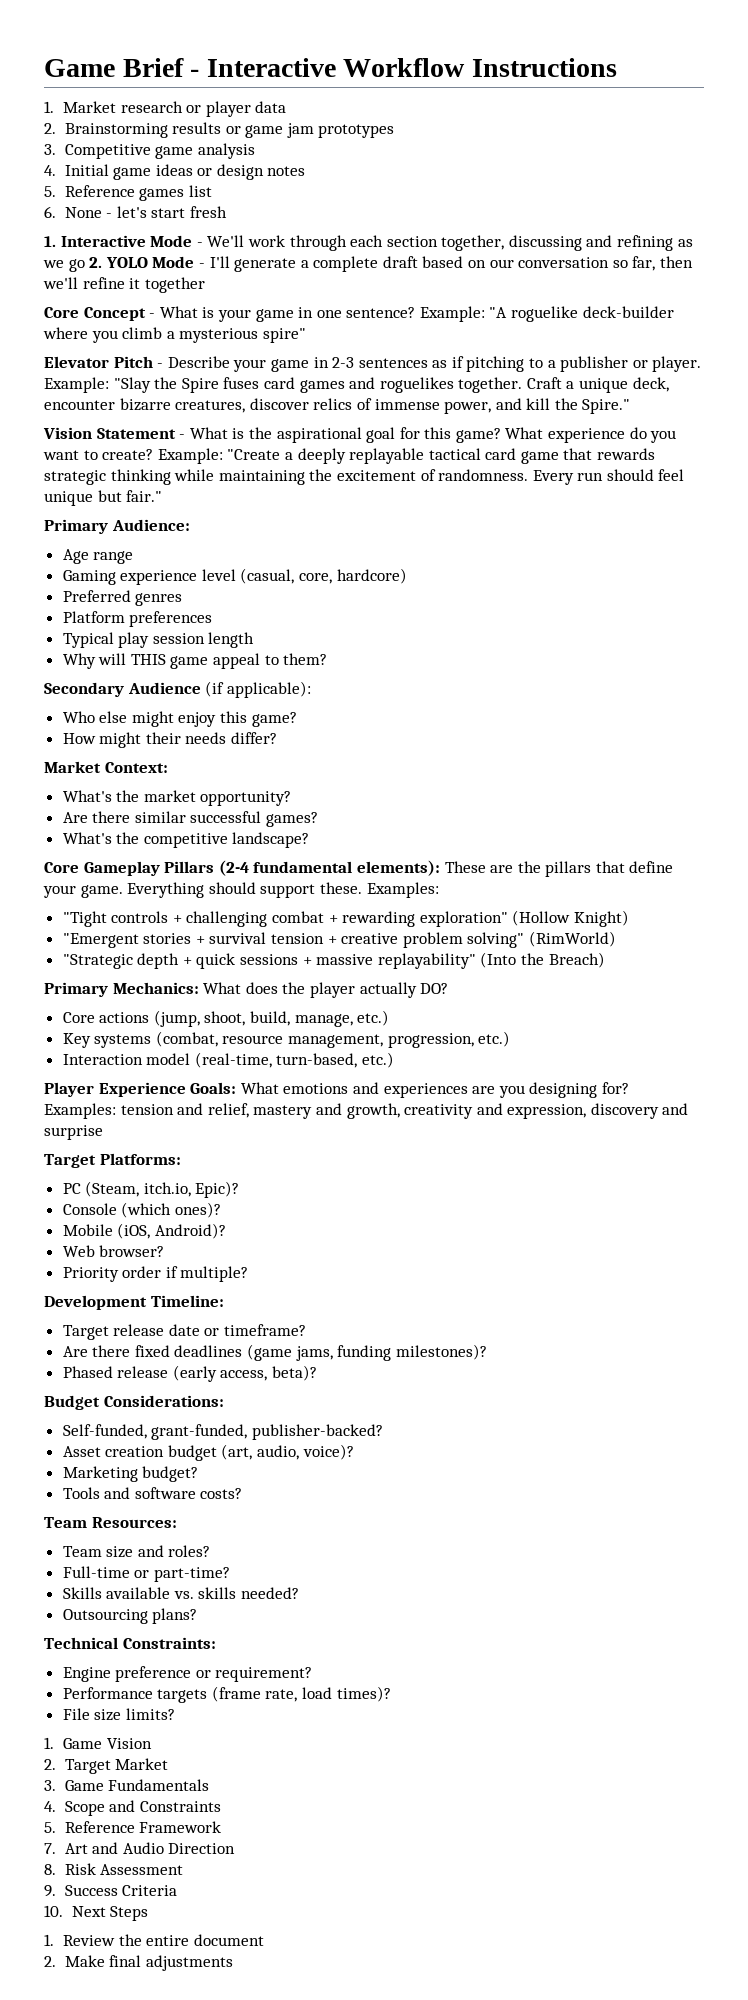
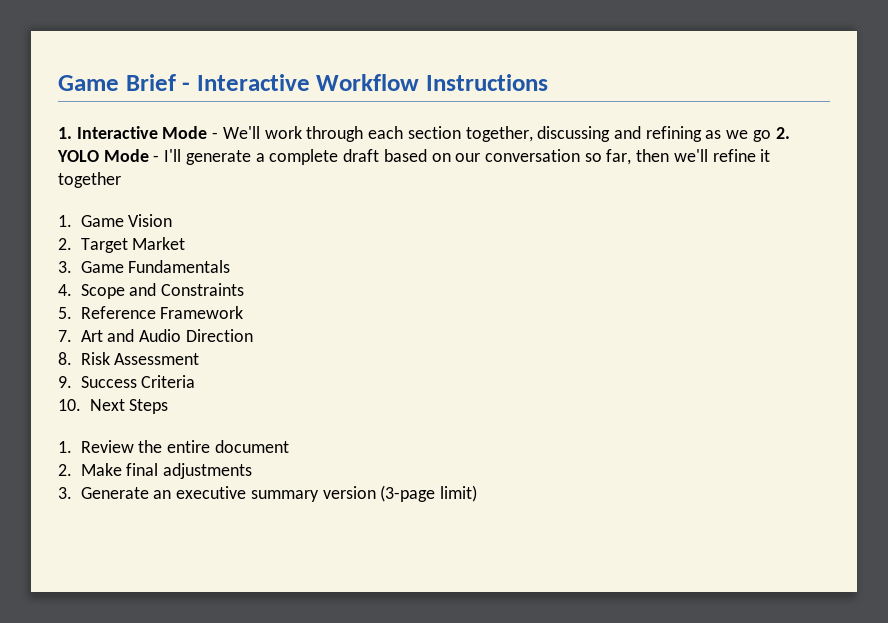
- 1. Market research or player data
- 2. Brainstorming results or game jam prototypes
- 3. Competitive game analysis
- 4. Initial game ideas or design notes
- 5. Reference games list
- 6. None - let's start fresh
- Core Concept - What is your game in one sentence? Example: "A roguelike deck-builder where you climb a mysterious spire"
- Elevator Pitch - Describe your game in 2-3 sentences as if pitching to a publisher or player. Example: "Slay the Spire fuses card games and roguelikes together. Craft a unique deck, encounter bizarre creatures, discover relics of immense power, and kill the Spire."
- Vision Statement - What is the aspirational goal for this game? What experience do you want to create? Example: "Create a deeply replayable tactical card game that rewards strategic thinking while maintaining the excitement of randomness. Every run should feel unique but fair."
- Primary Audience:
- Age range
- Gaming experience level (casual, core, hardcore)
- Preferred genres
- Platform preferences
- Typical play session length
- Why will THIS game appeal to them?
- Secondary Audience (if applicable):
- Who else might enjoy this game?
- How might their needs differ?
- Market Context:
- What's the market opportunity?
- Are there similar successful games?
- What's the competitive landscape?
- Core Gameplay Pillars (2-4 fundamental elements): These are the pillars that define your game. Everything should support these. Examples:
- "Tight controls + challenging combat + rewarding exploration" (Hollow Knight)
- "Emergent stories + survival tension + creative problem solving" (RimWorld)
- "Strategic depth + quick sessions + massive replayability" (Into the Breach)
- Primary Mechanics: What does the player actually DO?
- Core actions (jump, shoot, build, manage, etc.)
- Key systems (combat, resource management, progression, etc.)
- Interaction model (real-time, turn-based, etc.)
- Player Experience Goals: What emotions and experiences are you designing for? Examples: tension and relief, mastery and growth, creativity and expression, discovery and surprise
- Target Platforms:
- PC (Steam, itch.io, Epic)?
- Console (which ones)?
- Mobile (iOS, Android)?
- Web browser?
- Priority order if multiple?
- Development Timeline:
- Target release date or timeframe?
- Are there fixed deadlines (game jams, funding milestones)?
- Phased release (early access, beta)?
- Budget Considerations:
- Self-funded, grant-funded, publisher-backed?
- Asset creation budget (art, audio, voice)?
- Marketing budget?
- Tools and software costs?
- Team Resources:
- Team size and roles?
- Full-time or part-time?
- Skills available vs. skills needed?
- Outsourcing plans?
- Technical Constraints:
- Engine preference or requirement?
- Performance targets (frame rate, load times)?
- File size limits?
+ 3. Generate an executive summary version (3-page limit)

